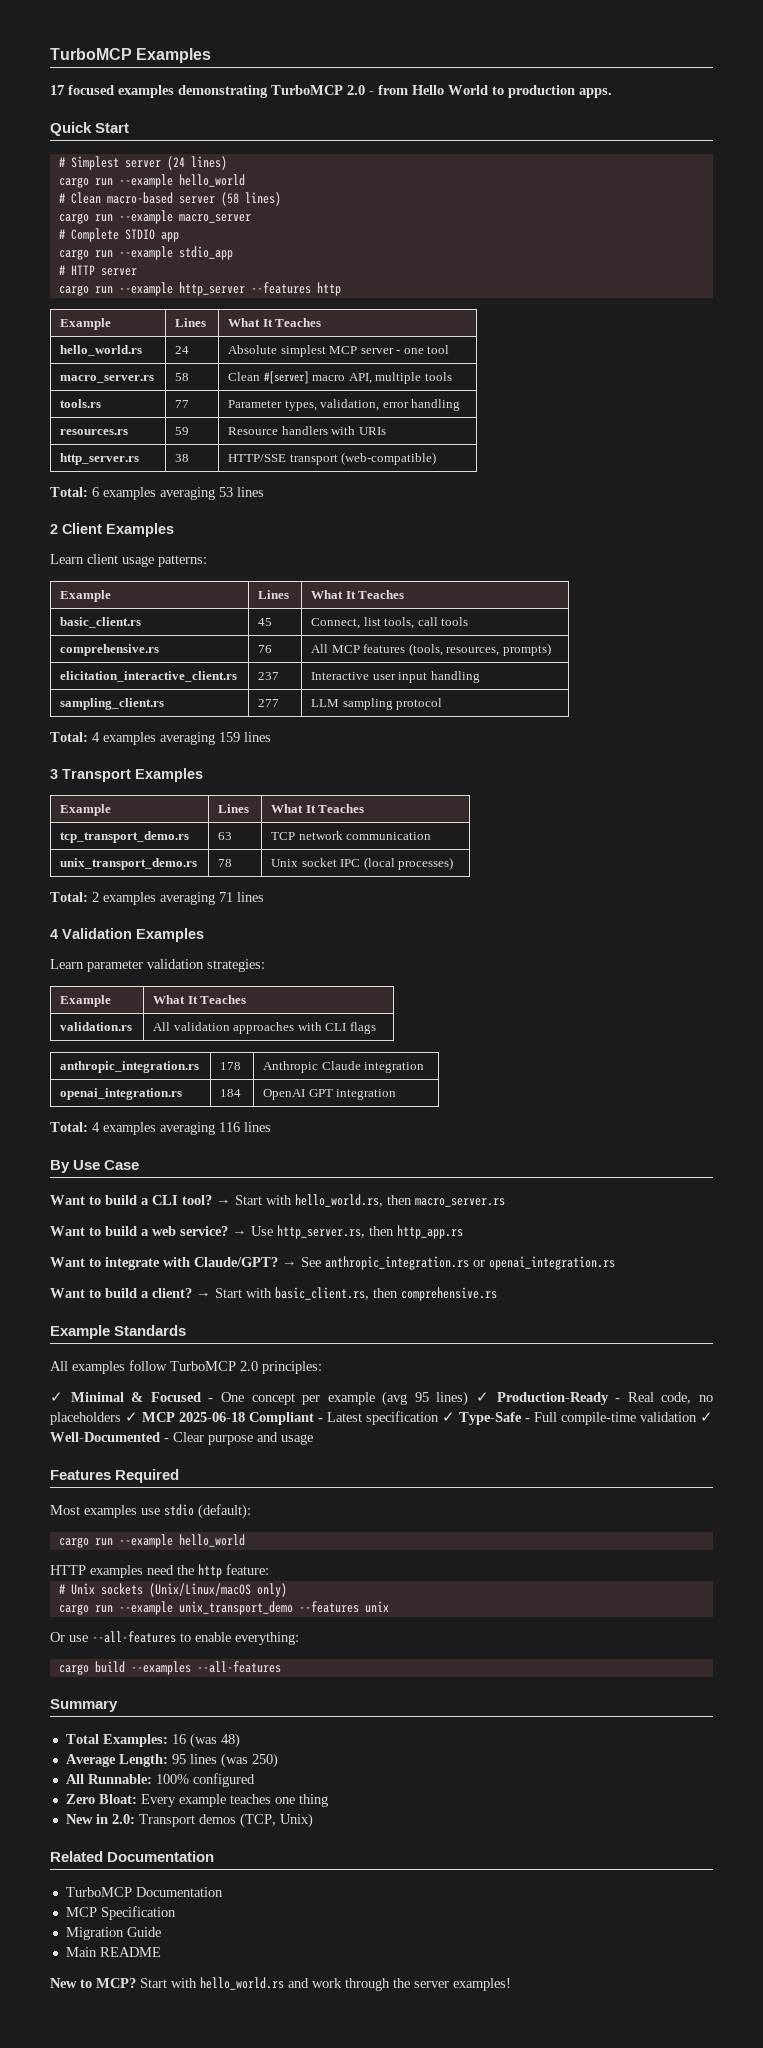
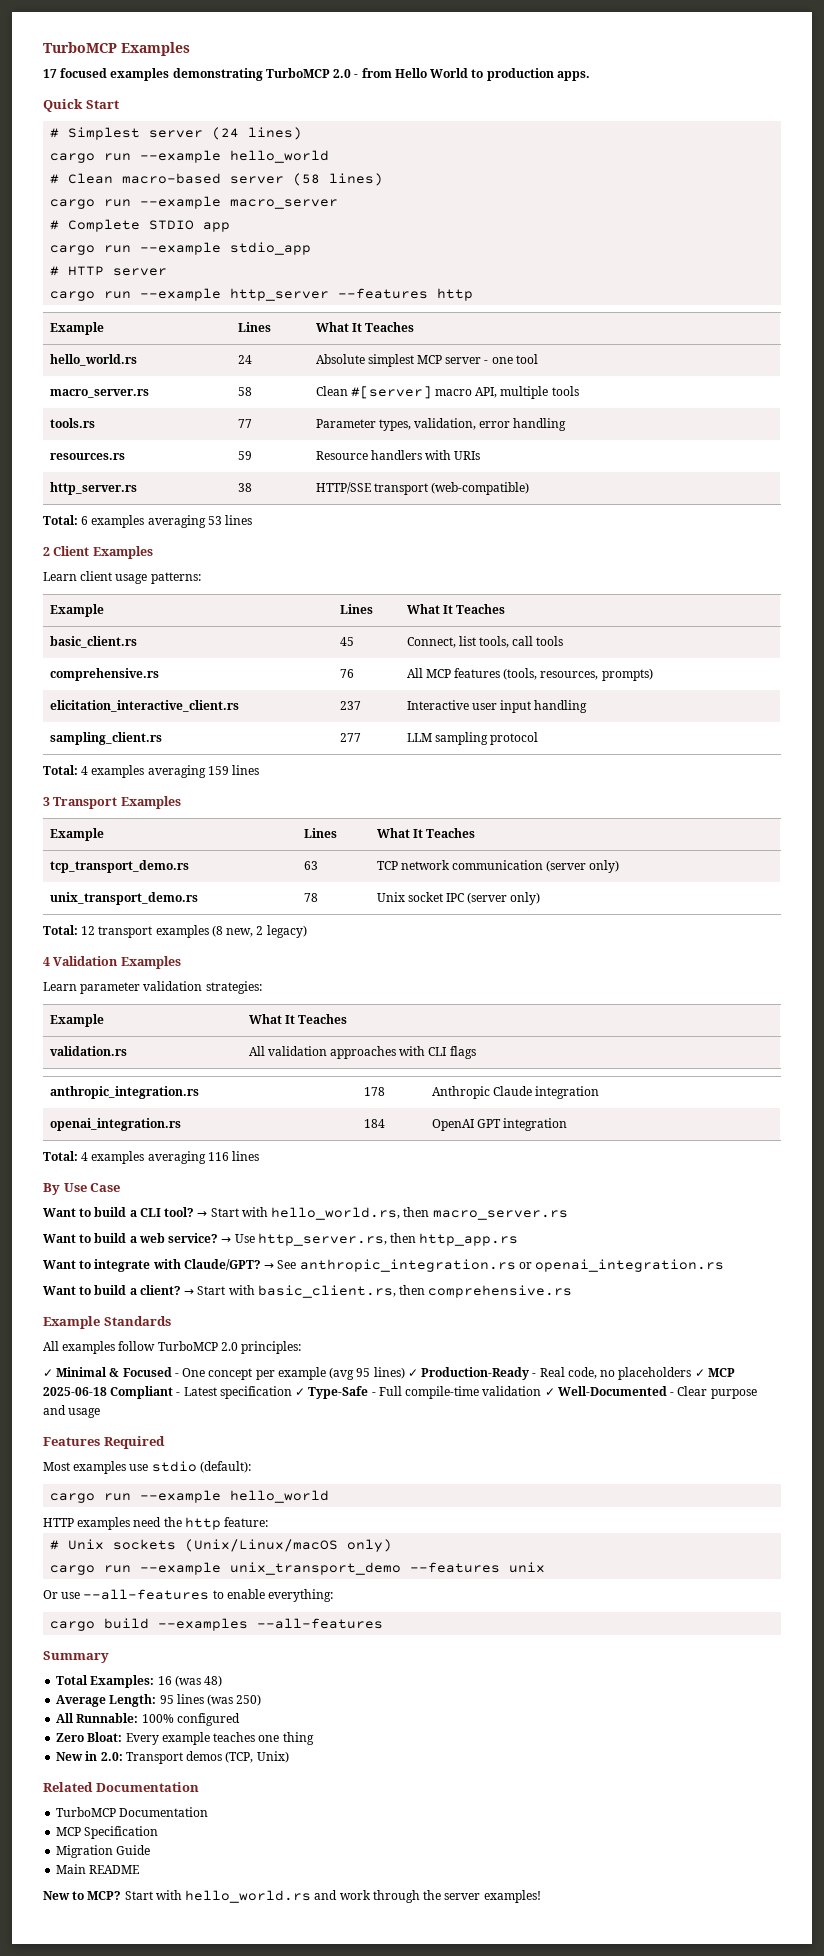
- tcp_transport_demo.rs | 63 | TCP network communication
+ tcp_transport_demo.rs | 63 | TCP network communication (server only)
- unix_transport_demo.rs | 78 | Unix socket IPC (local processes)
- Total: 2 examples averaging 71 lines
+ unix_transport_demo.rs | 78 | Unix socket IPC (server only)
+ Total: 12 transport examples (8 new, 2 legacy)

